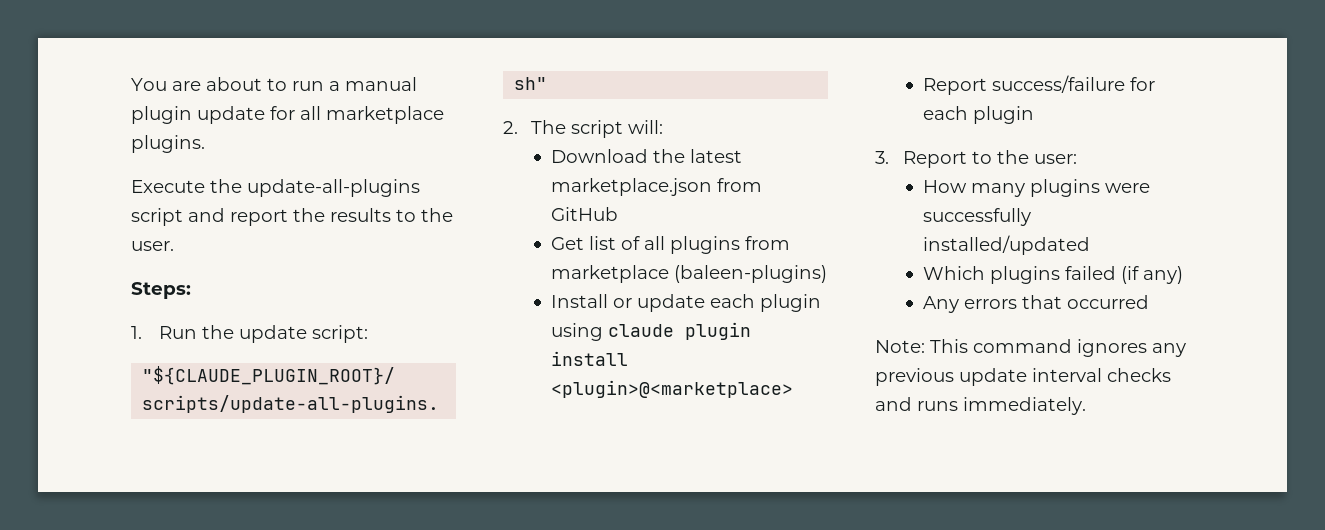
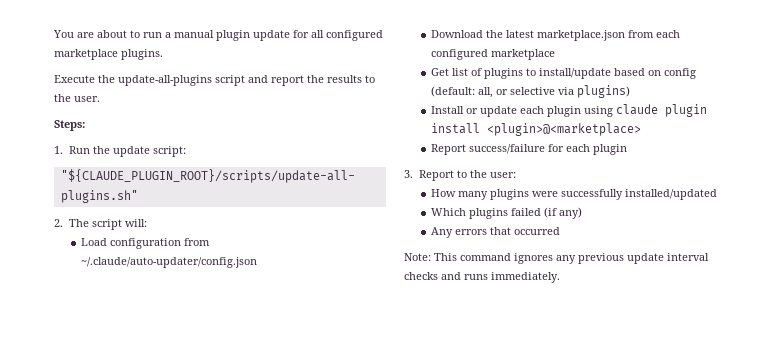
- You are about to run a manual plugin update for all marketplace plugins.
+ You are about to run a manual plugin update for all configured marketplace plugins.
+ Load configuration from ~/.claude/auto-updater/config.json
- Download the latest marketplace.json from GitHub
+ Download the latest marketplace.json from each configured marketplace
- Get list of all plugins from marketplace (baleen-plugins)
+ Get list of plugins to install/update based on config (default: all, or selective via plugins)

